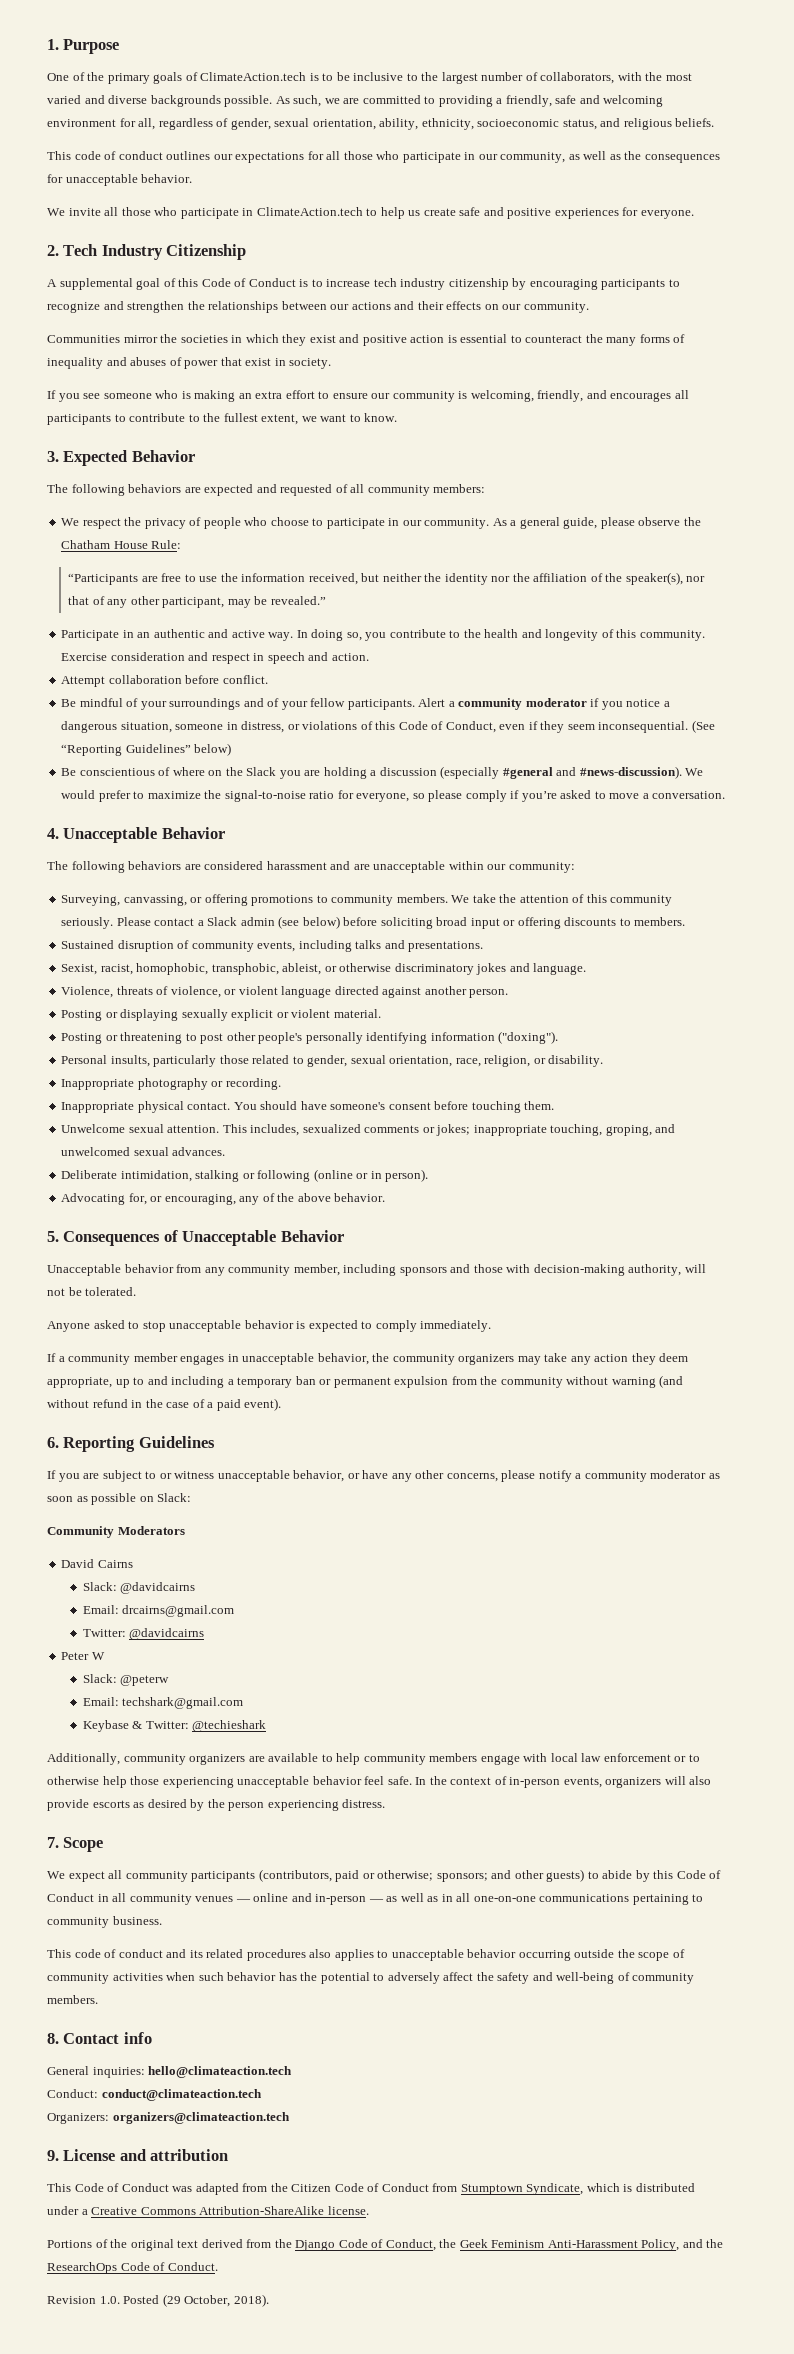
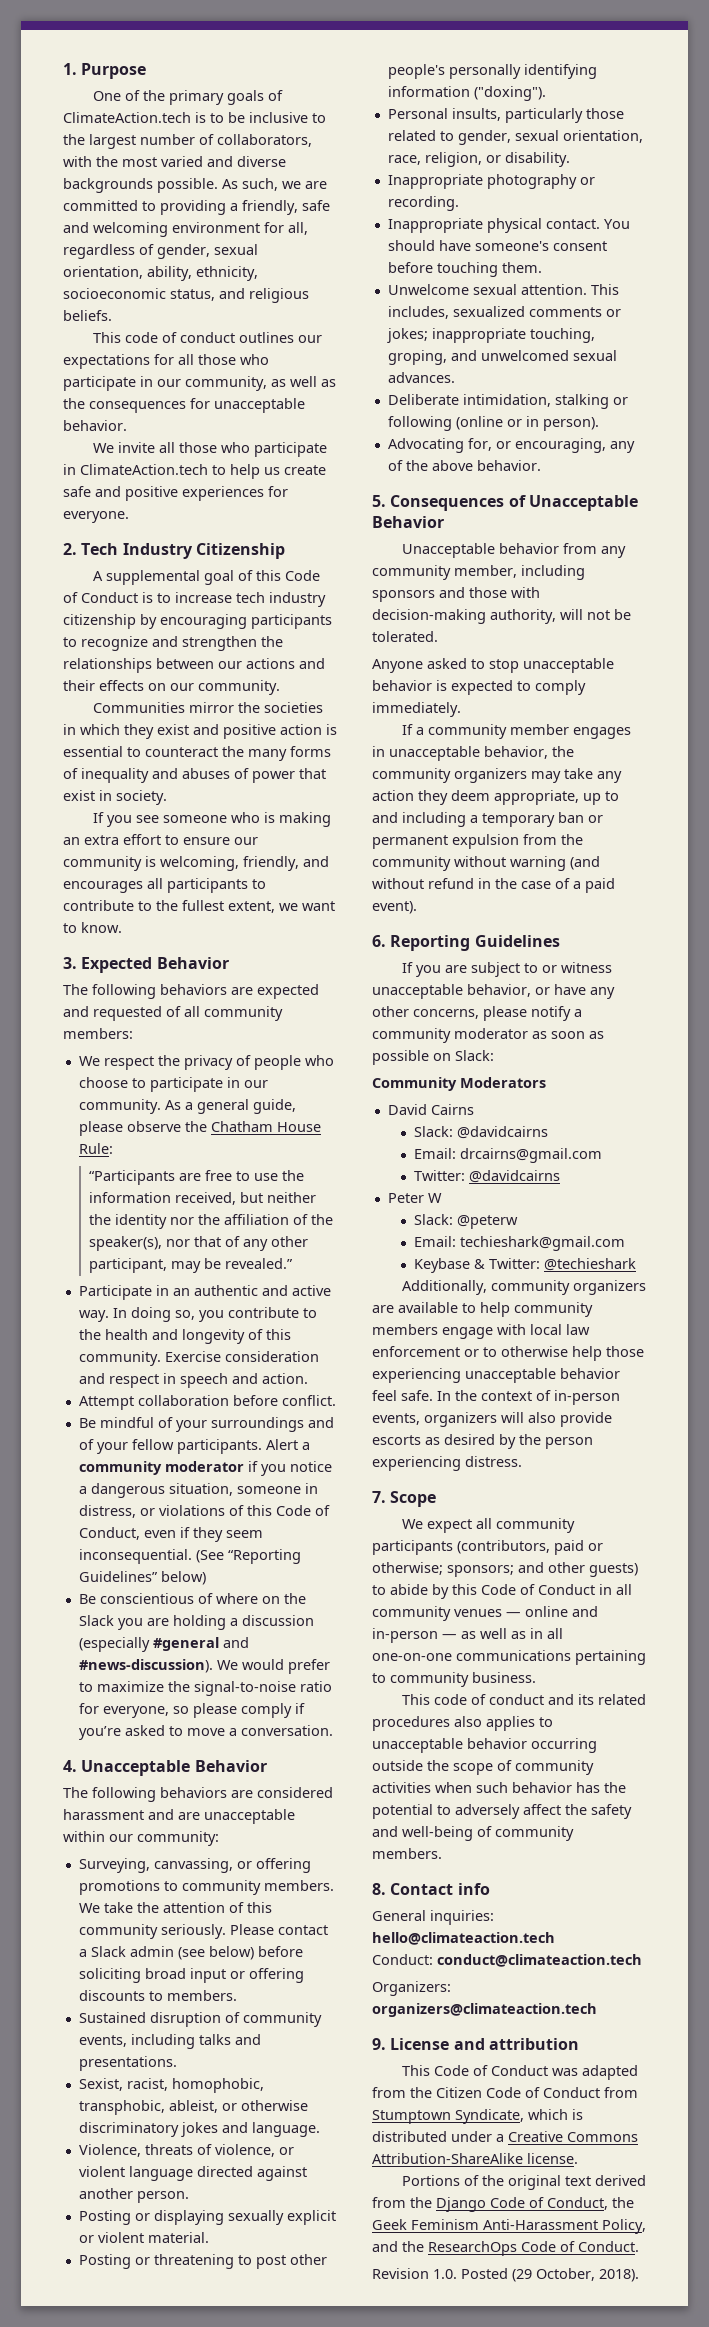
- Email: techshark@gmail.com
+ Email: techieshark@gmail.com

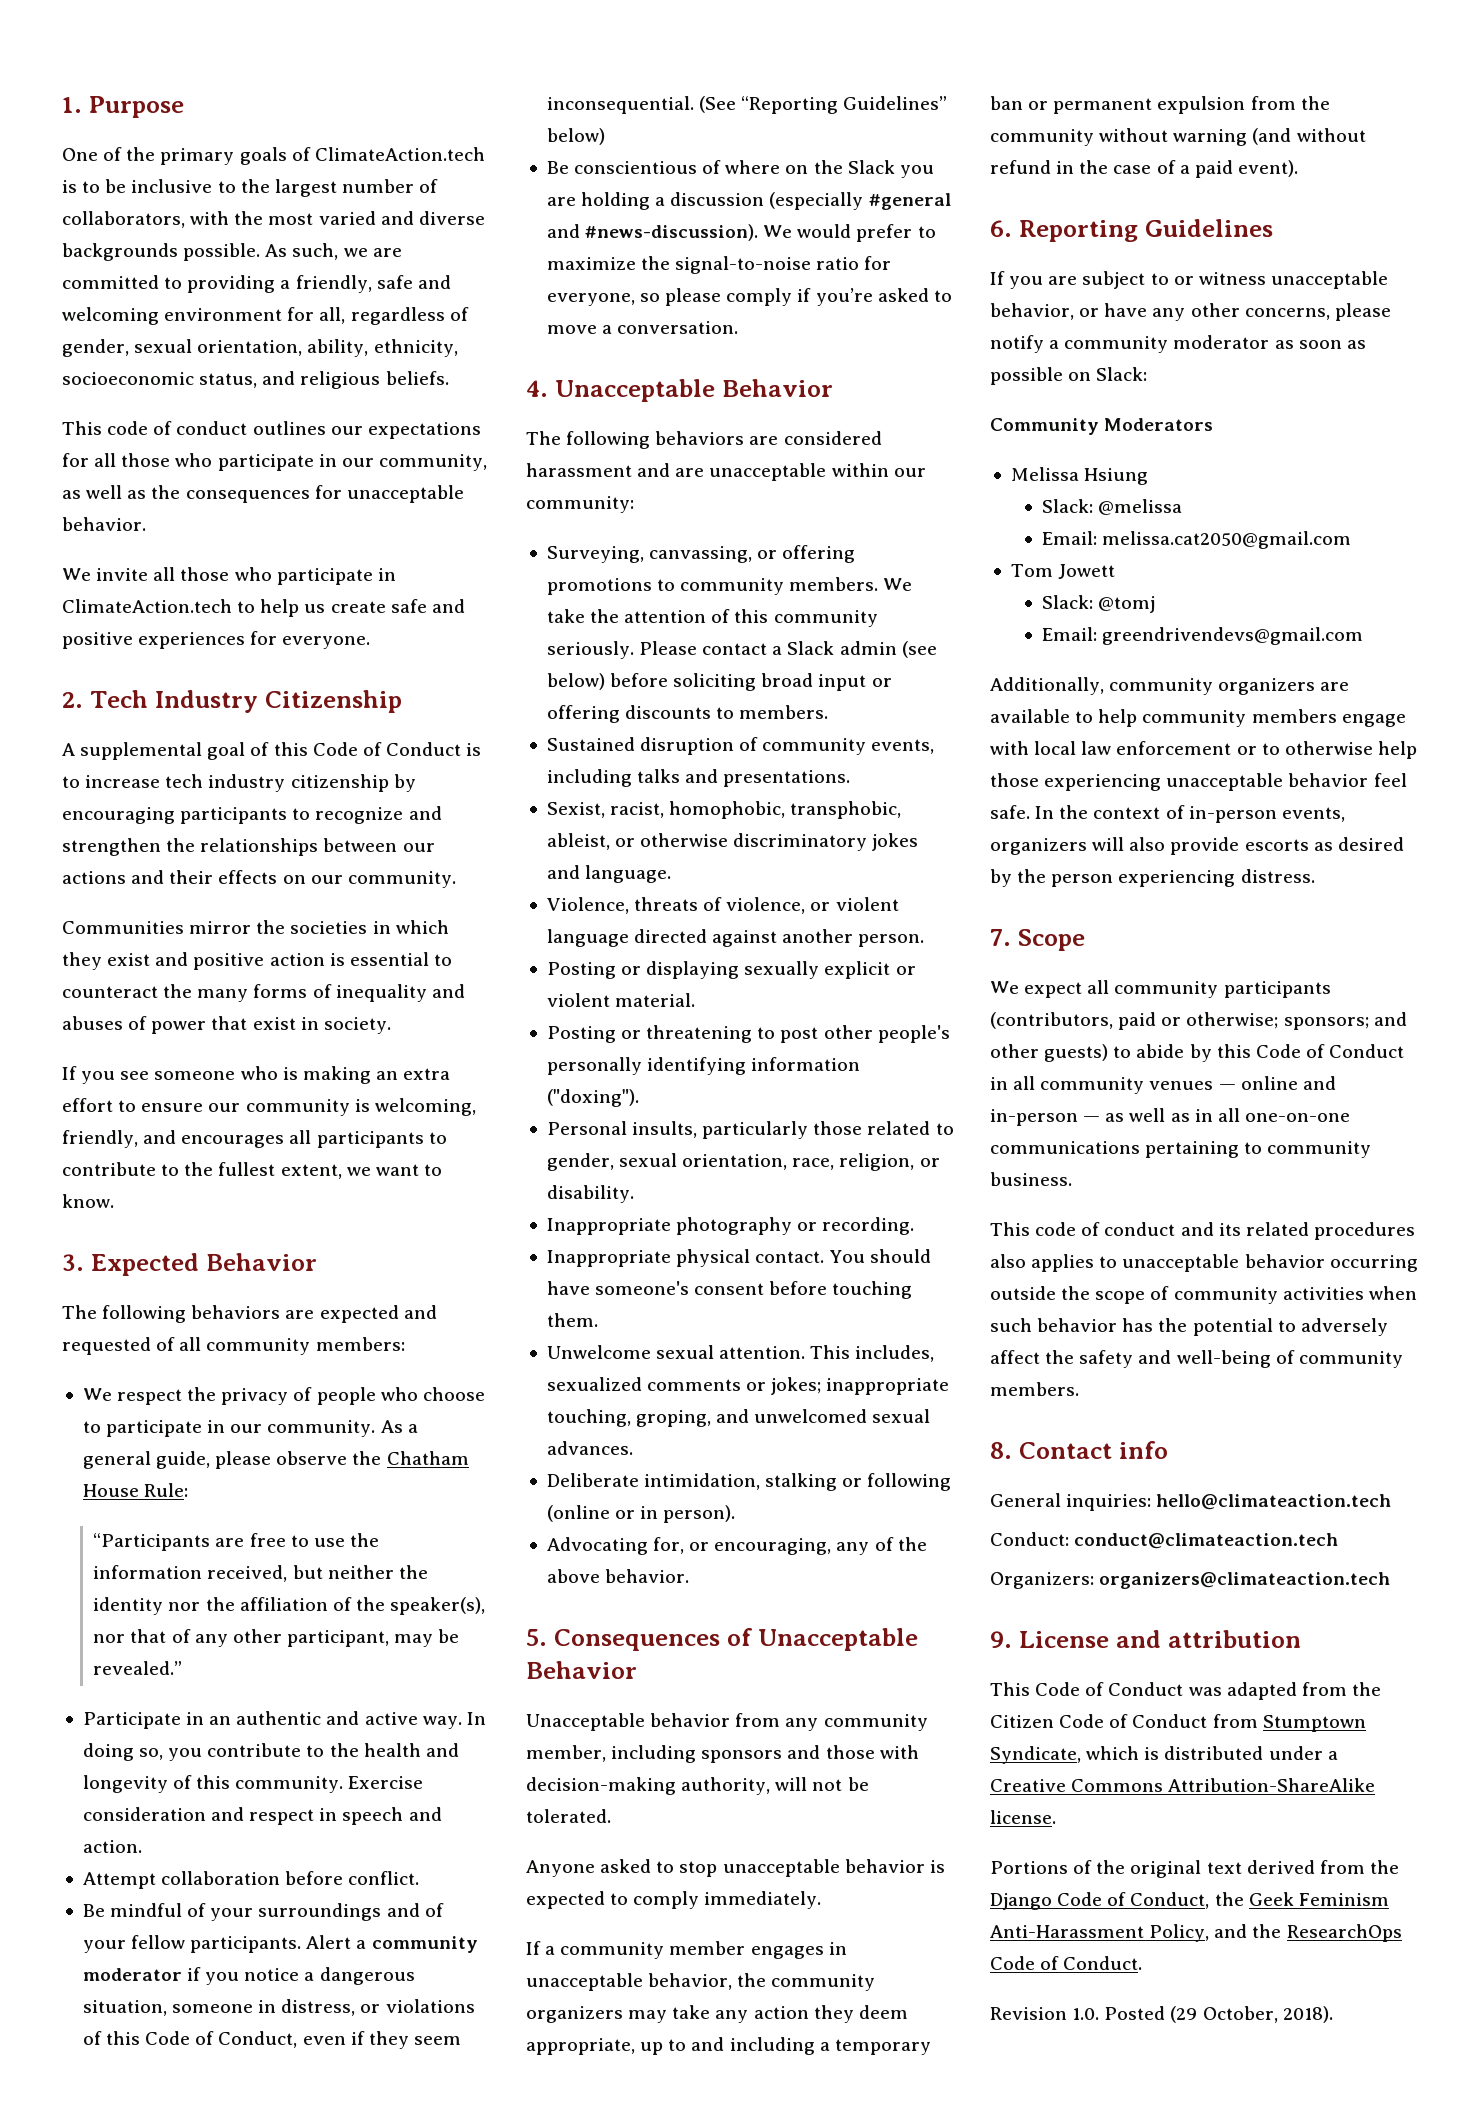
- David Cairns
- Slack: @davidcairns
- Email: drcairns@gmail.com
- Twitter: @davidcairns
- Peter W
- Slack: @peterw
- Email: techieshark@gmail.com
- Keybase & Twitter: @techieshark
+ Melissa Hsiung
+ Slack: @melissa
+ Email: melissa.cat2050@gmail.com
+ Tom Jowett
+ Slack: @tomj
+ Email: greendrivendevs@gmail.com

